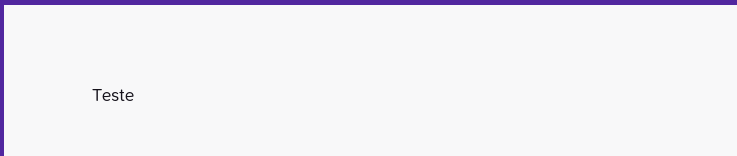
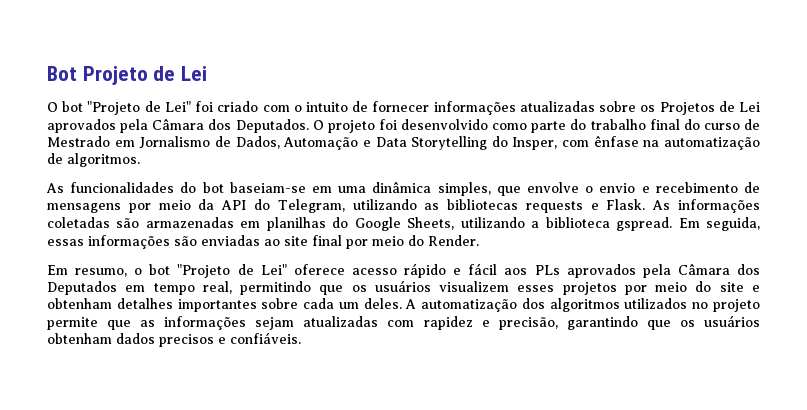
- Teste
+ Bot Projeto de Lei
+ O bot "Projeto de Lei" foi criado com o intuito de fornecer informações atualizadas sobre os Projetos de Lei aprovados pela Câmara dos Deputados. O projeto foi desenvolvido como parte do trabalho final do curso de Mestrado em Jornalismo de Dados, Automação e Data Storytelling do Insper, com ênfase na automatização de algoritmos.
+ As funcionalidades do bot baseiam-se em uma dinâmica simples, que envolve o envio e recebimento de mensagens por meio da API do Telegram, utilizando as bibliotecas requests e Flask. As informações coletadas são armazenadas em planilhas do Google Sheets, utilizando a biblioteca gspread. Em seguida, essas informações são enviadas ao site final por meio do Render.
+ Em resumo, o bot "Projeto de Lei" oferece acesso rápido e fácil aos PLs aprovados pela Câmara dos Deputados em tempo real, permitindo que os usuários visualizem esses projetos por meio do site e obtenham detalhes importantes sobre cada um deles. A automatização dos algoritmos utilizados no projeto permite que as informações sejam atualizadas com rapidez e precisão, garantindo que os usuários obtenham dados precisos e confiáveis.

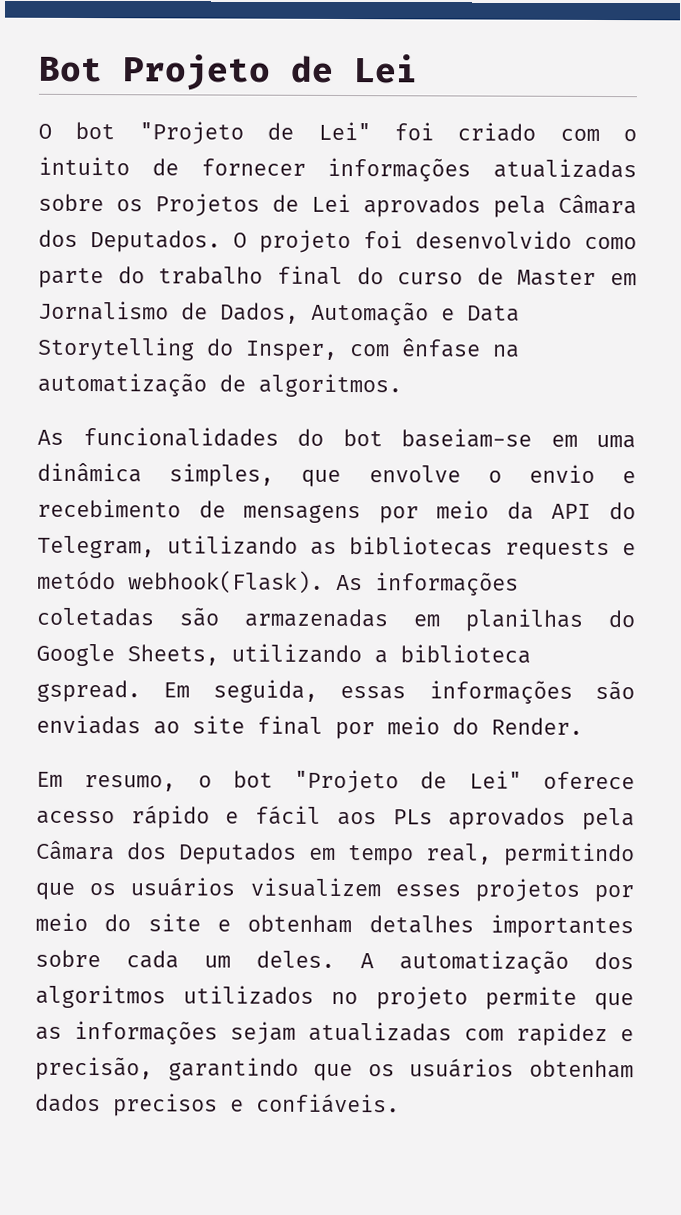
- O projeto foi desenvolvido como parte do trabalho final do curso de Mestrado em Jornalismo de Dados, Automação e Data Storytelling do Insper, com ênfase na automatização de algoritmos.
+ O projeto foi desenvolvido como parte do trabalho final do curso de Master em Jornalismo de Dados, Automação e Data Storytelling do Insper, com ênfase na automatização de algoritmos.
- As funcionalidades do bot baseiam-se em uma dinâmica simples, que envolve o envio e recebimento de mensagens por meio da API do Telegram, utilizando as bibliotecas requests e Flask.
+ As funcionalidades do bot baseiam-se em uma dinâmica simples, que envolve o envio e recebimento de mensagens por meio da API do Telegram, utilizando as bibliotecas requests e metódo webhook(Flask).

